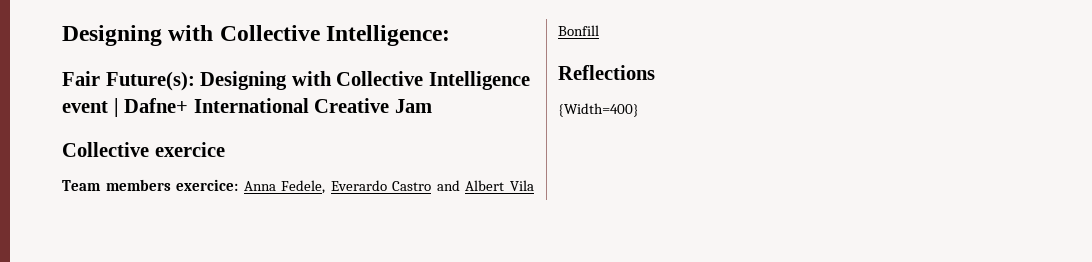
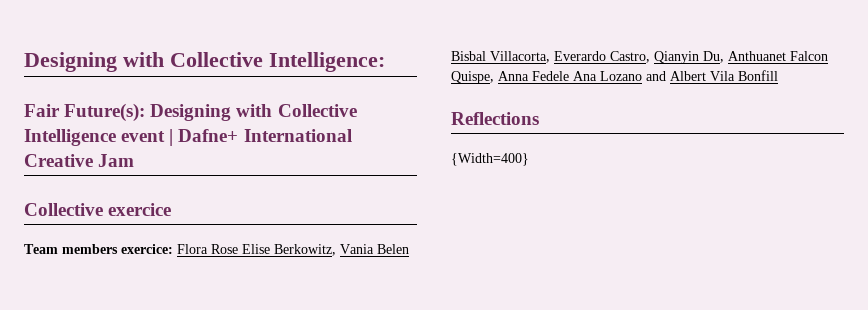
- Team members exercice: Anna Fedele, Everardo Castro and Albert Vila Bonfill
+ Team members exercice: Flora Rose Elise Berkowitz, Vania Belen Bisbal Villacorta, Everardo Castro, Qianyin Du, Anthuanet Falcon Quispe, Anna Fedele Ana Lozano and Albert Vila Bonfill

